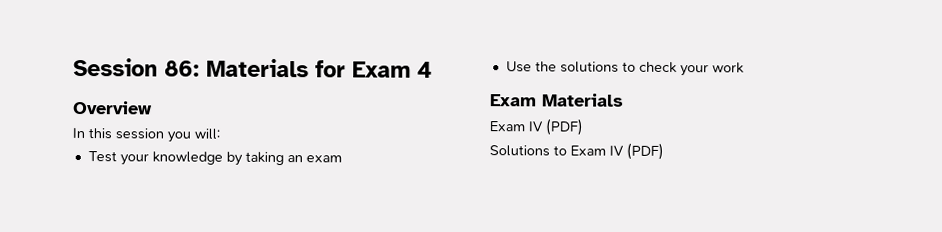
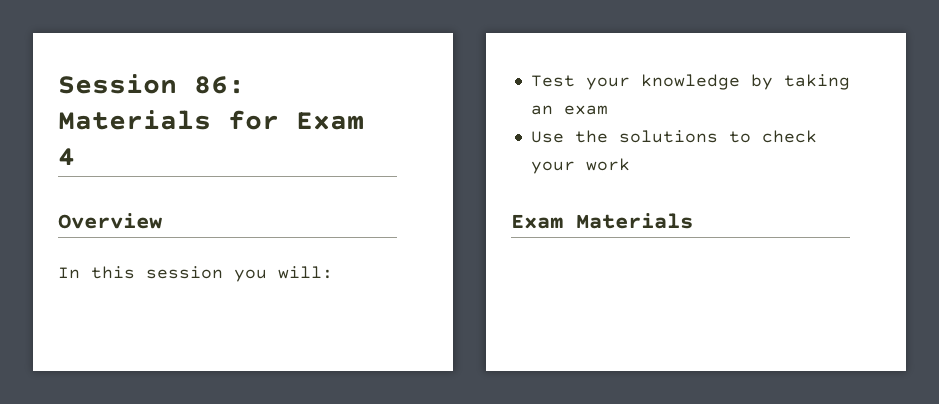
  Exam Materials
- Exam IV (PDF)
- Solutions to Exam IV (PDF)

